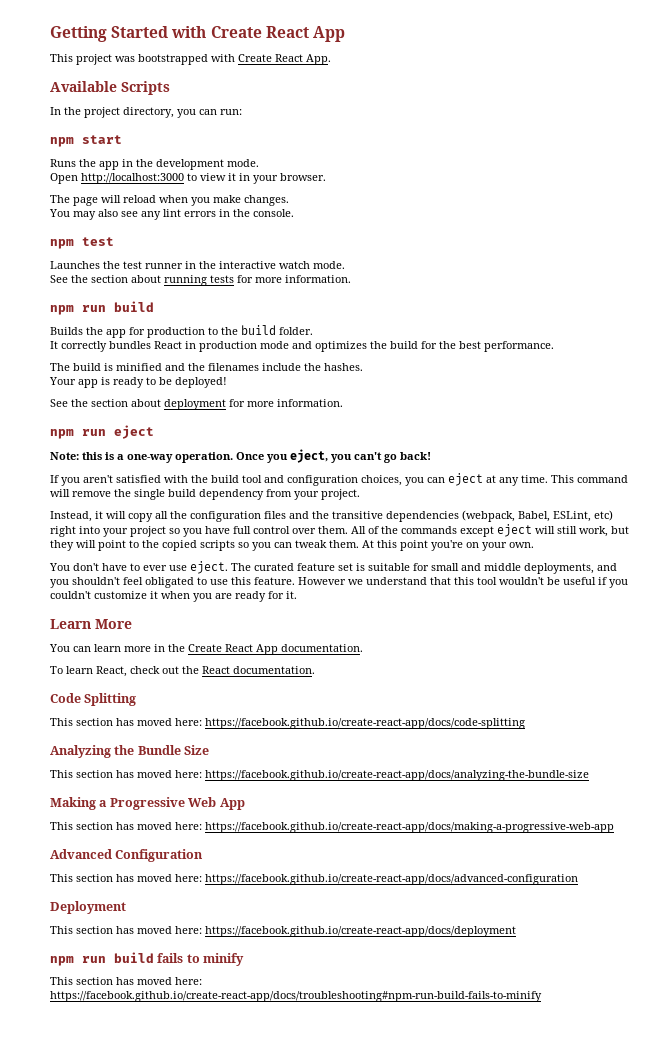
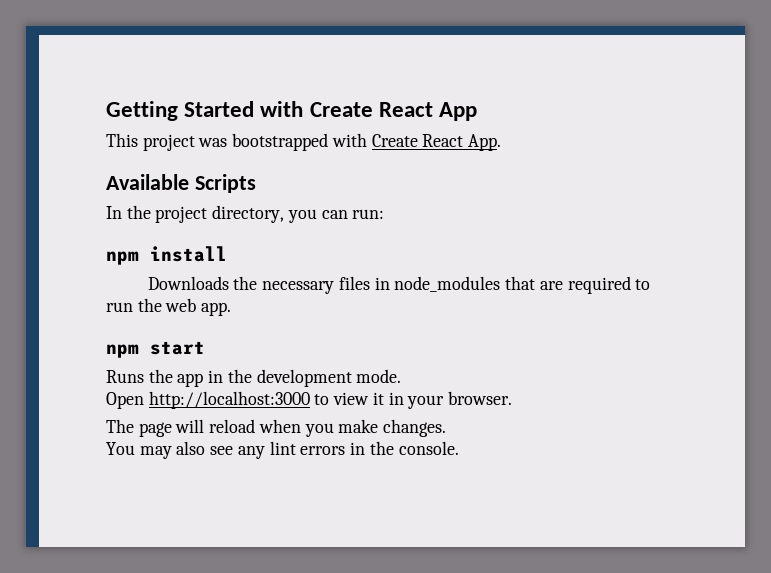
+ npm install
+ Downloads the necessary files in node_modules that are required to run the web app.
- npm test
- Launches the test runner in the interactive watch mode.
- See the section about running tests for more information.
- npm run build
- Builds the app for production to the build folder.
- It correctly bundles React in production mode and optimizes the build for the best performance.
- The build is minified and the filenames include the hashes.
- Your app is ready to be deployed!
- See the section about deployment for more information.
- npm run eject
- Note: this is a one-way operation. Once you eject, you can't go back!
- If you aren't satisfied with the build tool and configuration choices, you can eject at any time. This command will remove the single build dependency from your project.
- Instead, it will copy all the configuration files and the transitive dependencies (webpack, Babel, ESLint, etc) right into your project so you have full control over them. All of the commands except eject will still work, but they will point to the copied scripts so you can tweak them. At this point you're on your own.
- You don't have to ever use eject. The curated feature set is suitable for small and middle deployments, and you shouldn't feel obligated to use this feature. However we understand that this tool wouldn't be useful if you couldn't customize it when you are ready for it.
- Learn More
- You can learn more in the Create React App documentation.
- To learn React, check out the React documentation.
- Code Splitting
- This section has moved here: https://facebook.github.io/create-react-app/docs/code-splitting
- Analyzing the Bundle Size
- This section has moved here: https://facebook.github.io/create-react-app/docs/analyzing-the-bundle-size
- Making a Progressive Web App
- This section has moved here: https://facebook.github.io/create-react-app/docs/making-a-progressive-web-app
- Advanced Configuration
- This section has moved here: https://facebook.github.io/create-react-app/docs/advanced-configuration
- Deployment
- This section has moved here: https://facebook.github.io/create-react-app/docs/deployment
- npm run build fails to minify
- This section has moved here: https://facebook.github.io/create-react-app/docs/troubleshooting#npm-run-build-fails-to-minify

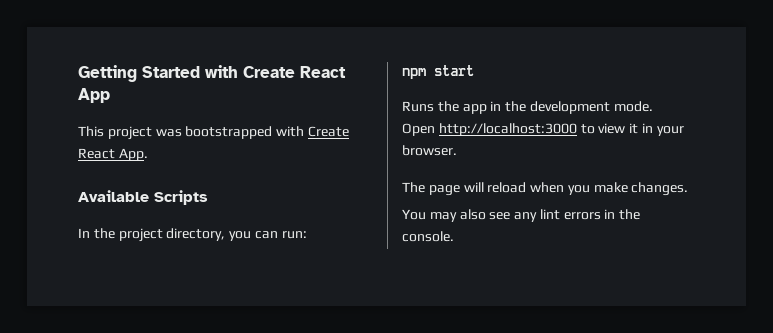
- npm install
- Downloads the necessary files in node_modules that are required to run the web app.

